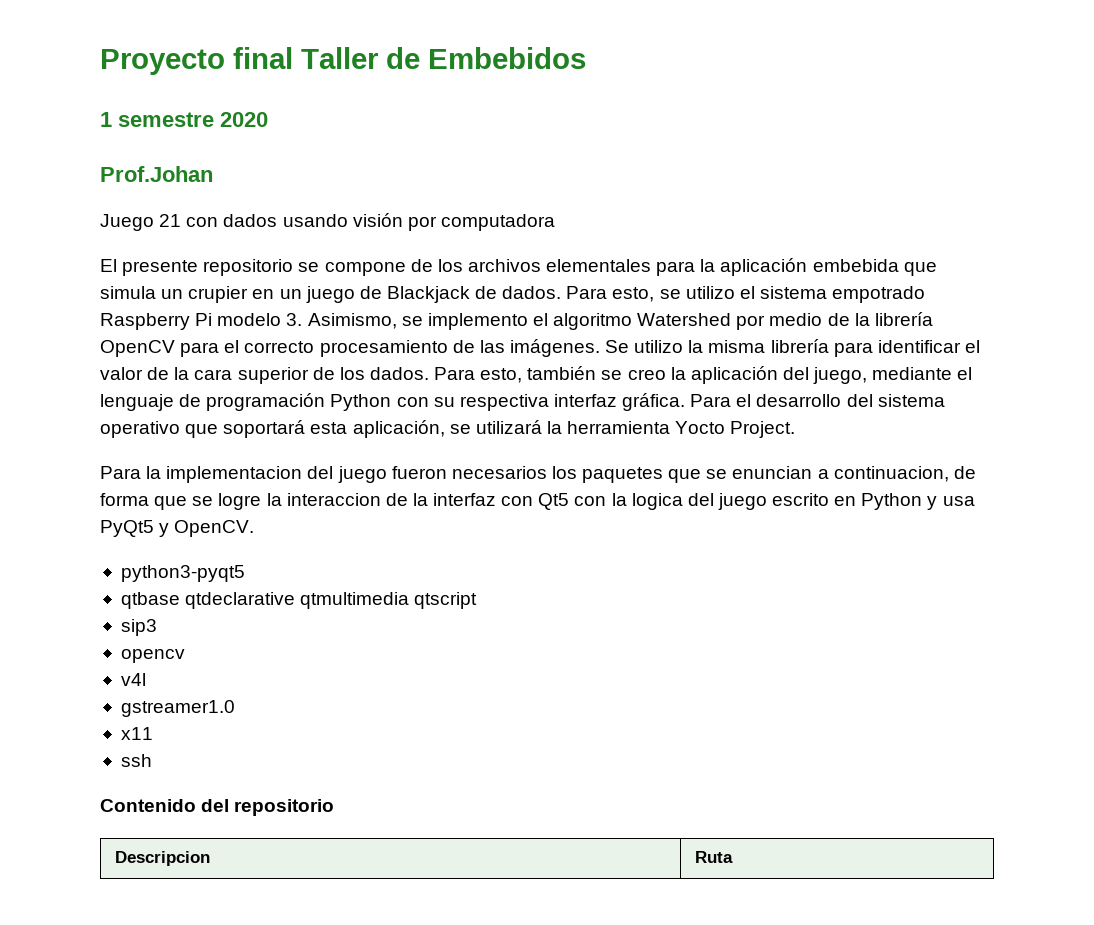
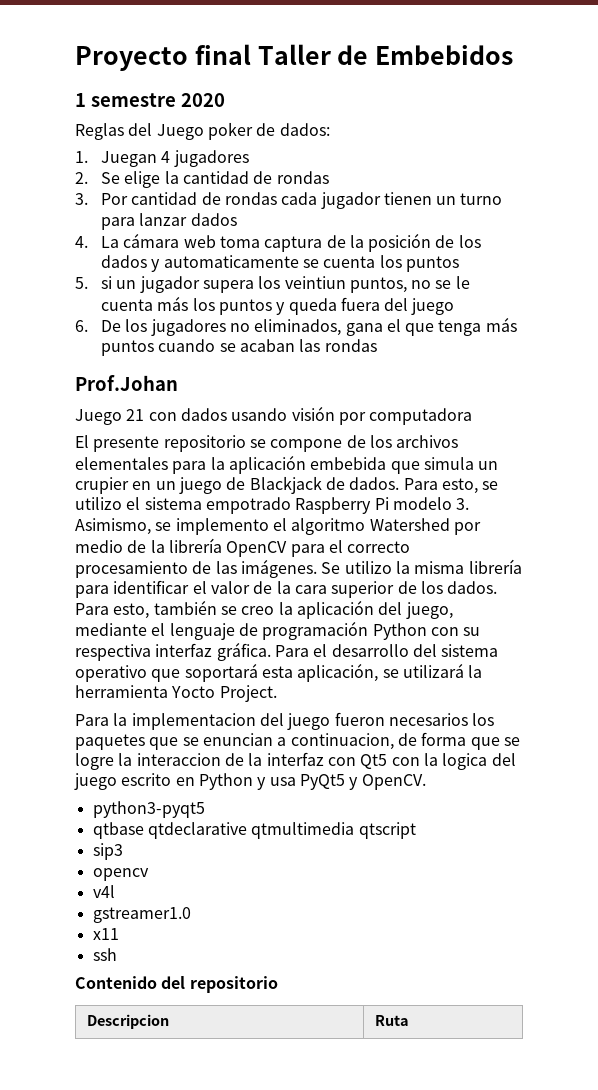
+ Reglas del Juego poker de dados:
+ 1. Juegan 4 jugadores
+ 2. Se elige la cantidad de rondas
+ 3. Por cantidad de rondas cada jugador tienen un turno para lanzar dados
+ 4. La cámara web toma captura de la posición de los dados y automaticamente se cuenta los puntos
+ 5. si un jugador supera los veintiun puntos, no se le cuenta más los puntos y queda fuera del juego
+ 6. De los jugadores no eliminados, gana el que tenga más puntos cuando se acaban las rondas

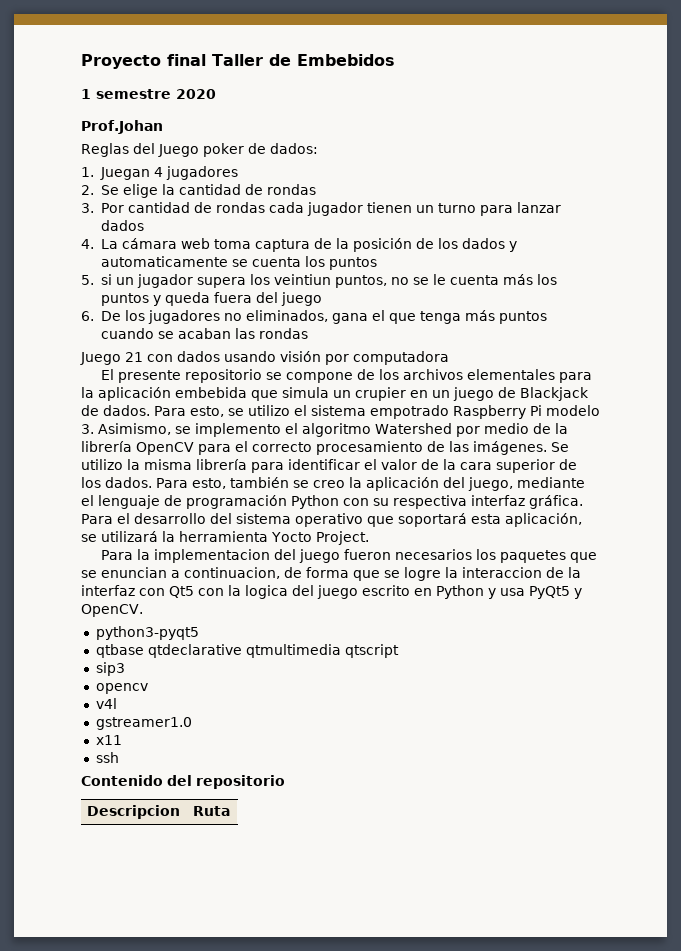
+ Prof.Johan
- Prof.Johan

